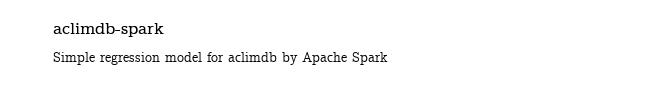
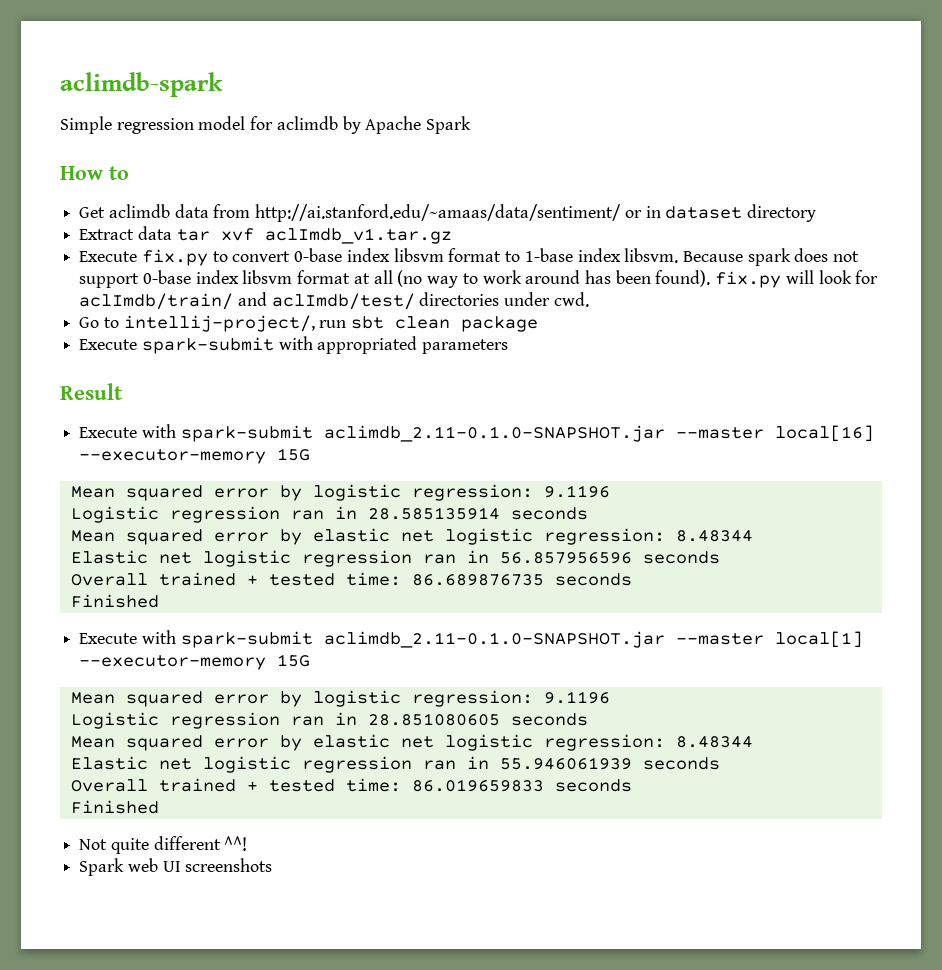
+ How to
+ Get aclimdb data from http://ai.stanford.edu/~amaas/data/sentiment/ or in dataset directory
+ Extract data tar xvf aclImdb_v1.tar.gz
+ Execute fix.py to convert 0-base index libsvm format to 1-base index libsvm. Because spark does not support 0-base index libsvm format at all (no way to work around has been found). fix.py will look for aclImdb/train/ and aclImdb/test/ directories under cwd.
+ Go to intellij-project/, run sbt clean package
+ Execute spark-submit with appropriated parameters
+ Result
+ Execute with spark-submit aclimdb_2.11-0.1.0-SNAPSHOT.jar --master local[16] --executor-memory 15G
+ Mean squared error by logistic regression: 9.1196
+ Logistic regression ran in 28.585135914 seconds
+ Mean squared error by elastic net logistic regression: 8.48344
+ Elastic net logistic regression ran in 56.857956596 seconds
+ Overall trained + tested time: 86.689876735 seconds
+ Finished
+ Execute with spark-submit aclimdb_2.11-0.1.0-SNAPSHOT.jar --master local[1] --executor-memory 15G
+ Mean squared error by logistic regression: 9.1196
+ Logistic regression ran in 28.851080605 seconds
+ Mean squared error by elastic net logistic regression: 8.48344
+ Elastic net logistic regression ran in 55.946061939 seconds
+ Overall trained + tested time: 86.019659833 seconds
+ Finished
+ Not quite different ^^!
+ Spark web UI screenshots

